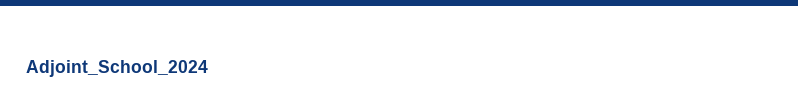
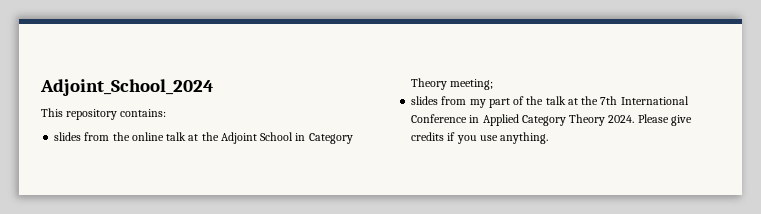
+ This repository contains:
+ slides from the online talk at the Adjoint School in Category Theory meeting;
+ slides from my part of the talk at the 7th International Conference in Applied Category Theory 2024. Please give credits if you use anything.

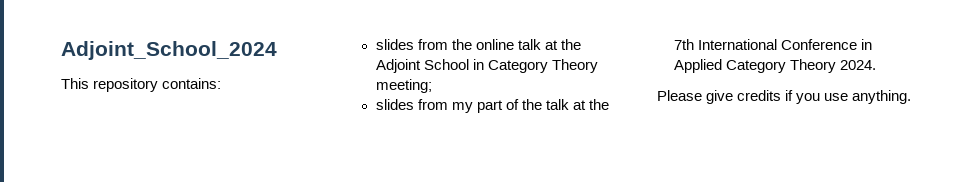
- slides from my part of the talk at the 7th International Conference in Applied Category Theory 2024. Please give credits if you use anything.
+ slides from my part of the talk at the 7th International Conference in Applied Category Theory 2024.
+ Please give credits if you use anything.

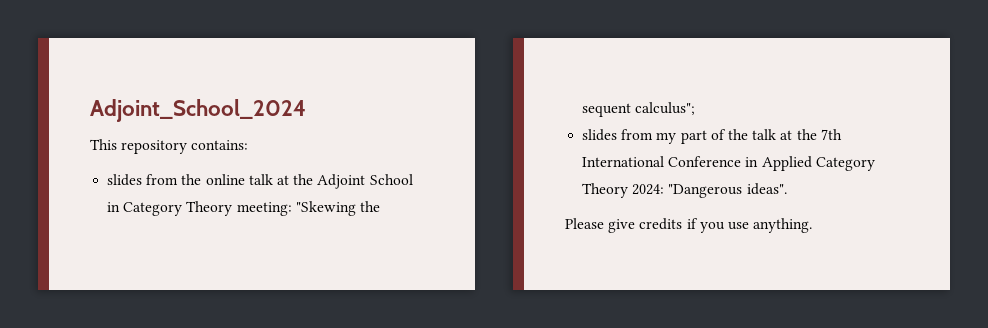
- slides from the online talk at the Adjoint School in Category Theory meeting;
+ slides from the online talk at the Adjoint School in Category Theory meeting: "Skewing the sequent calculus";
- slides from my part of the talk at the 7th International Conference in Applied Category Theory 2024.
+ slides from my part of the talk at the 7th International Conference in Applied Category Theory 2024: "Dangerous ideas".

